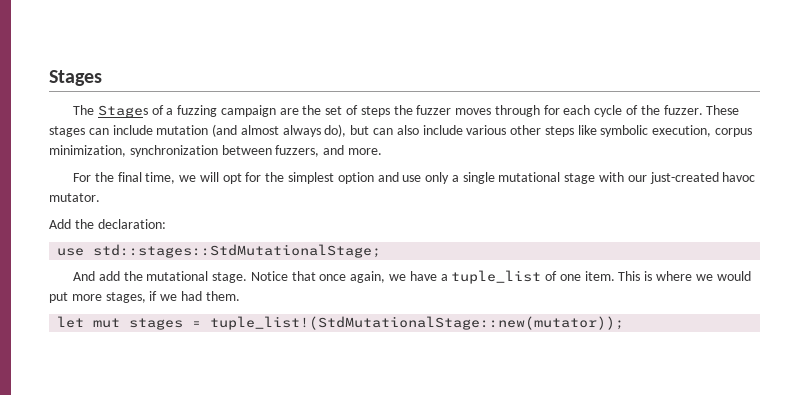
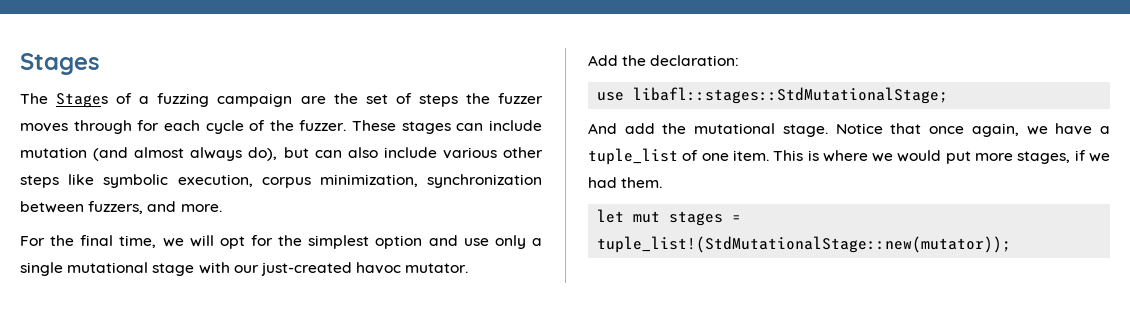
- use std::stages::StdMutationalStage;
+ use libafl::stages::StdMutationalStage;

